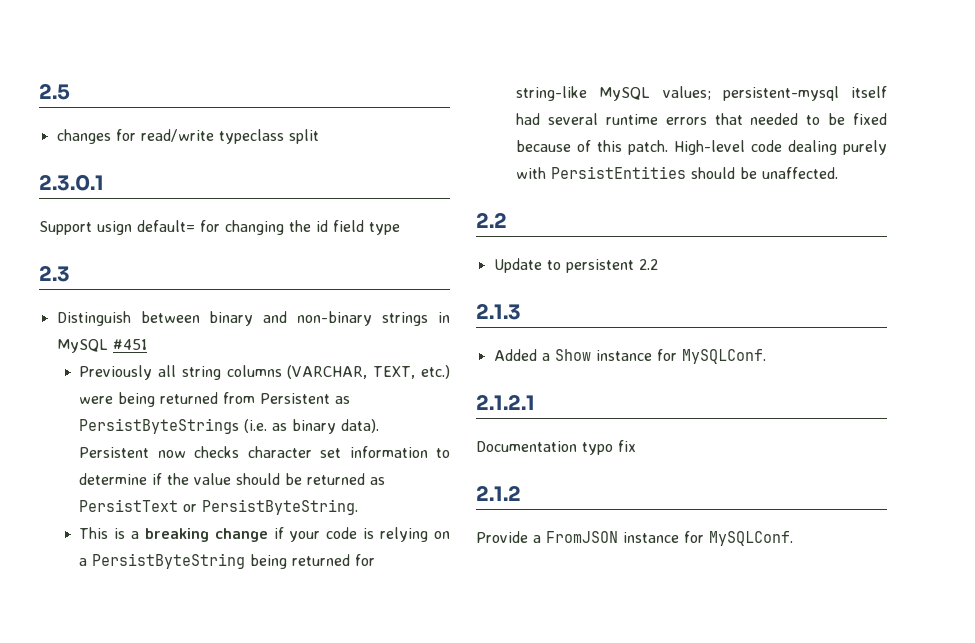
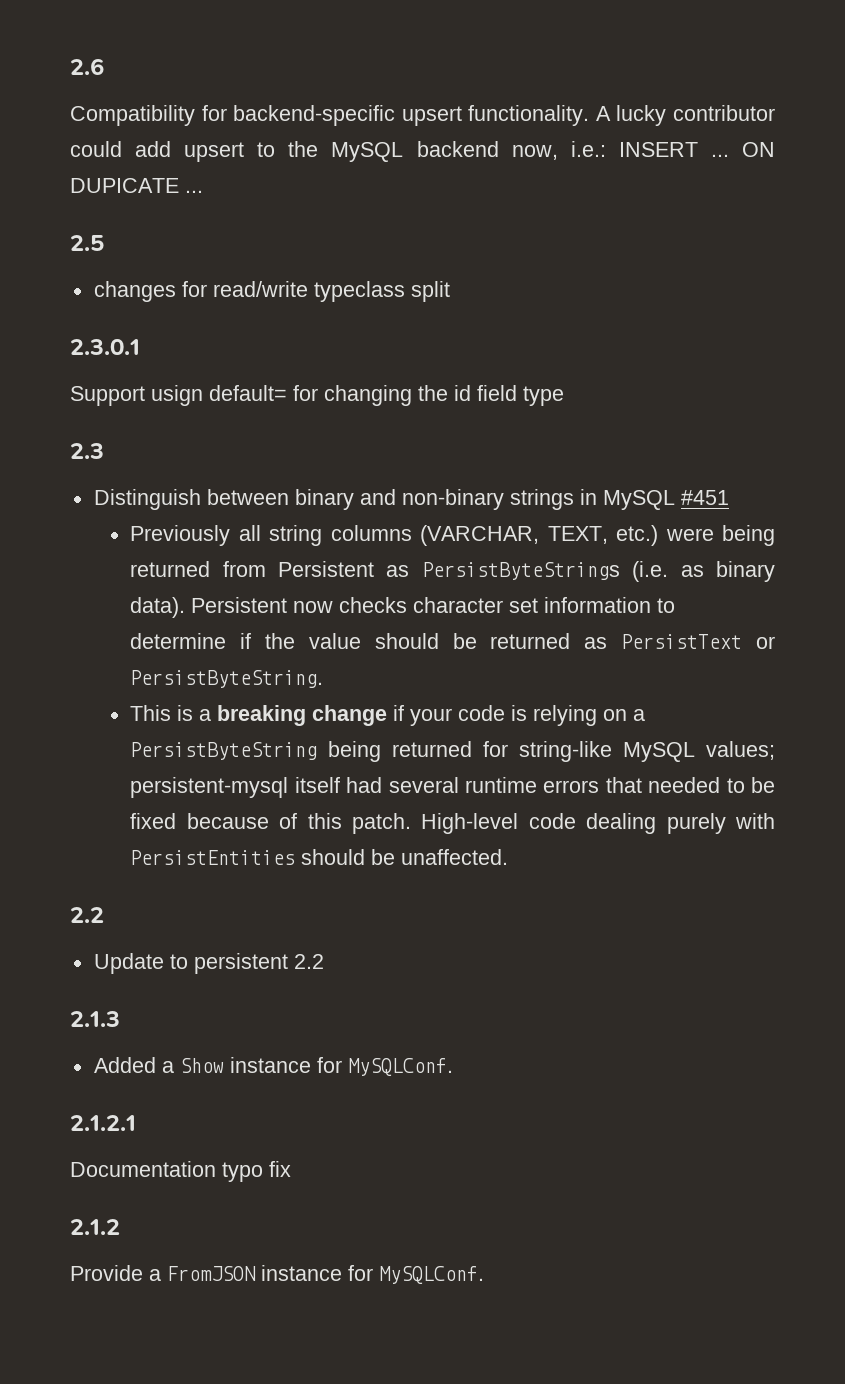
+ 2.6
+ Compatibility for backend-specific upsert functionality. A lucky contributor could add upsert to the MySQL backend now, i.e.: INSERT ... ON DUPICATE ...

